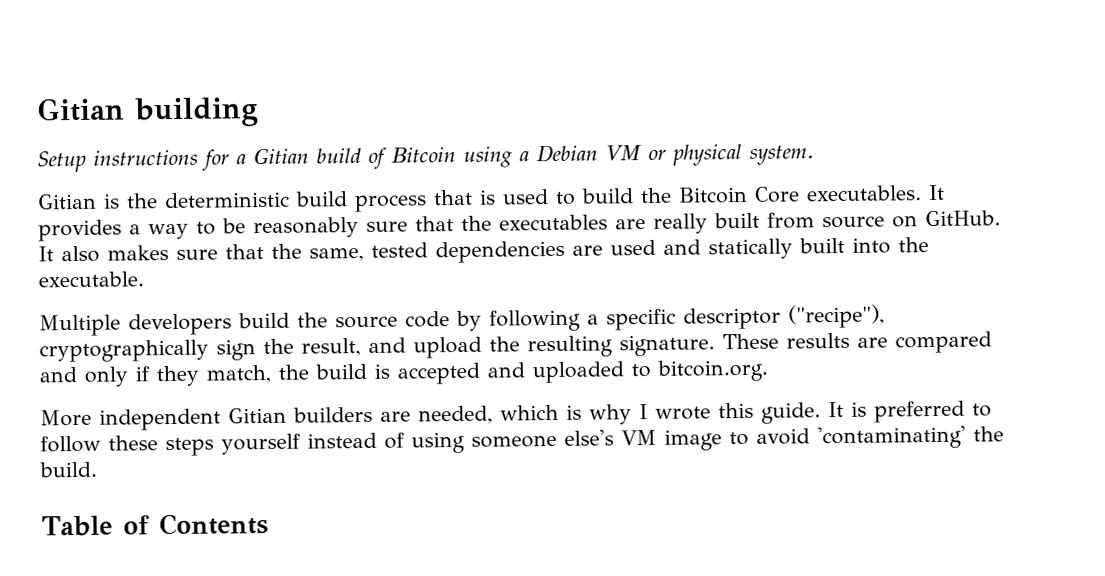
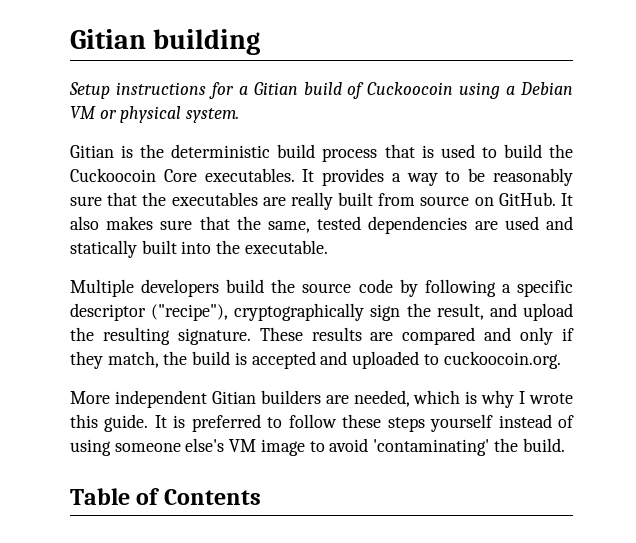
- Setup instructions for a Gitian build of Bitcoin using a Debian VM or physical system.
+ Setup instructions for a Gitian build of Cuckoocoin using a Debian VM or physical system.
- Gitian is the deterministic build process that is used to build the Bitcoin Core executables.
+ Gitian is the deterministic build process that is used to build the Cuckoocoin Core executables.
- These results are compared and only if they match, the build is accepted and uploaded to bitcoin.org.
+ These results are compared and only if they match, the build is accepted and uploaded to cuckoocoin.org.

